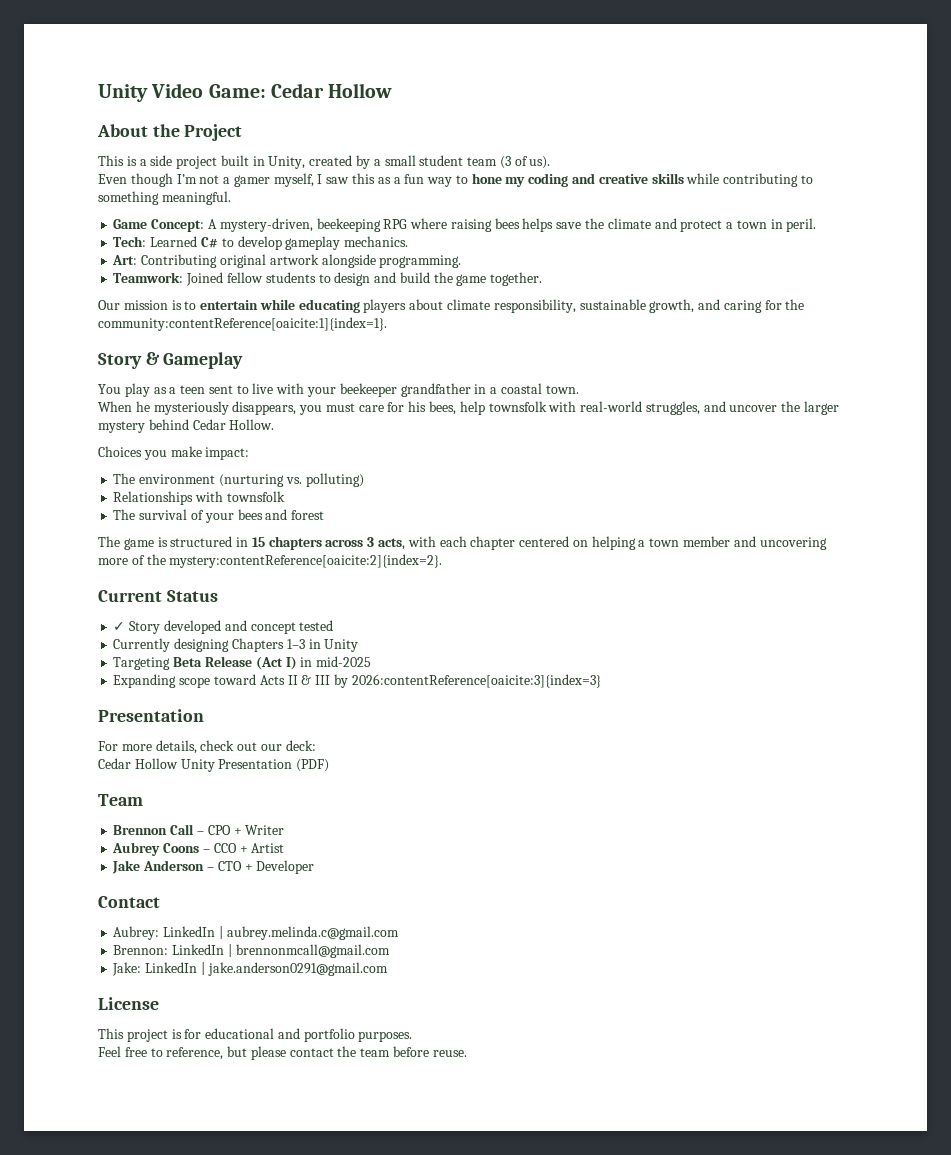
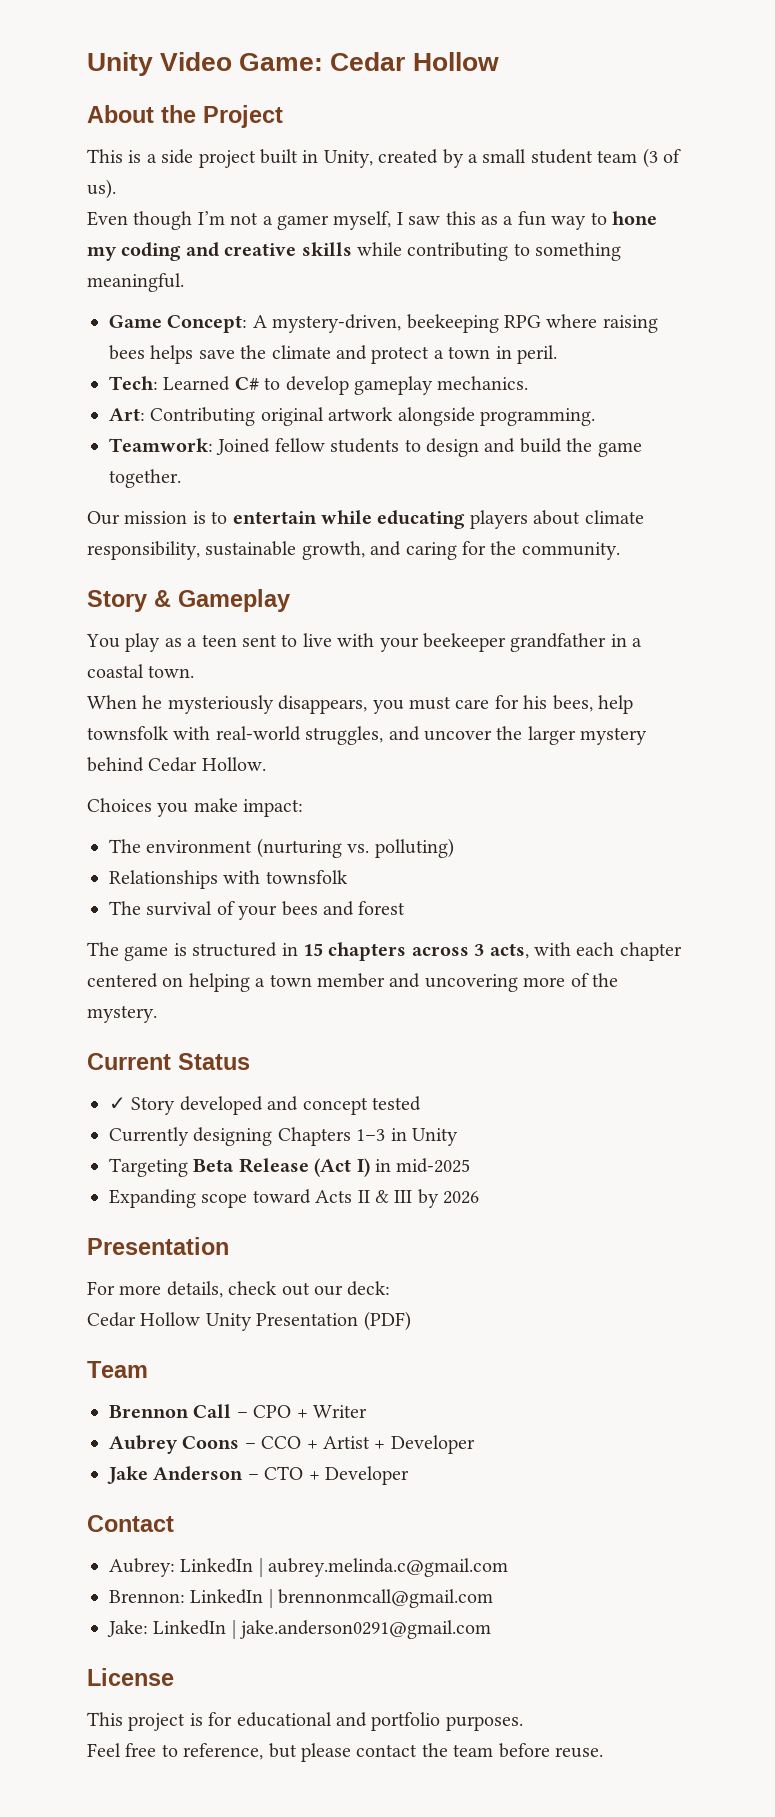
- Our mission is to entertain while educating players about climate responsibility, sustainable growth, and caring for the community:contentReference[oaicite:1]{index=1}.
+ Our mission is to entertain while educating players about climate responsibility, sustainable growth, and caring for the community.
- The game is structured in 15 chapters across 3 acts, with each chapter centered on helping a town member and uncovering more of the mystery:contentReference[oaicite:2]{index=2}.
+ The game is structured in 15 chapters across 3 acts, with each chapter centered on helping a town member and uncovering more of the mystery.
- Expanding scope toward Acts II & III by 2026:contentReference[oaicite:3]{index=3}
+ Expanding scope toward Acts II & III by 2026
- Aubrey Coons – CCO + Artist
+ Aubrey Coons – CCO + Artist + Developer

